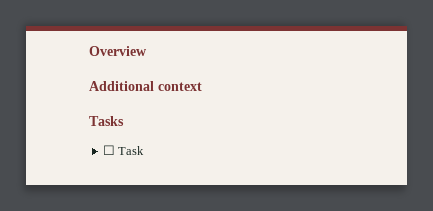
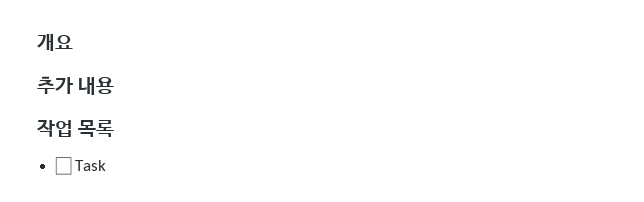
- Overview
- Additional context
- Tasks
+ 개요
+ 추가 내용
+ 작업 목록

